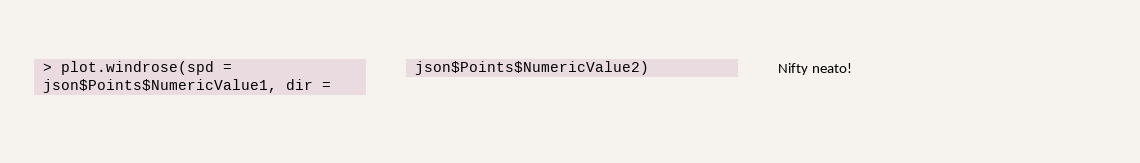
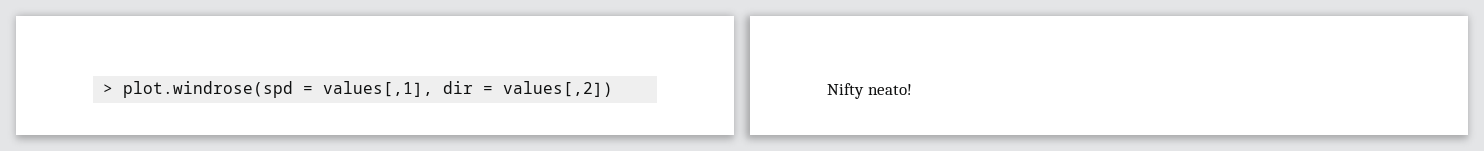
- > plot.windrose(spd = json$Points$NumericValue1, dir = json$Points$NumericValue2)
+ > plot.windrose(spd = values[,1], dir = values[,2])

